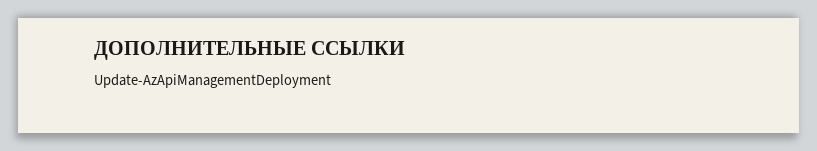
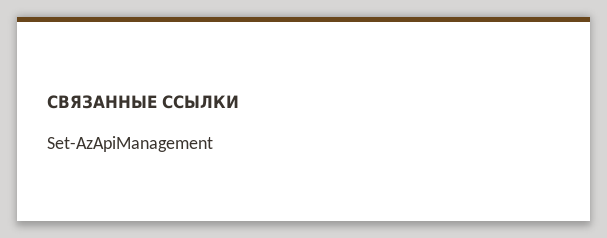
- ДОПОЛНИТЕЛЬНЫЕ ССЫЛКИ
+ СВЯЗАННЫЕ ССЫЛКИ
- Update-AzApiManagementDeployment
+ Set-AzApiManagement

